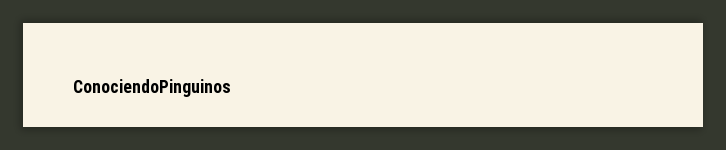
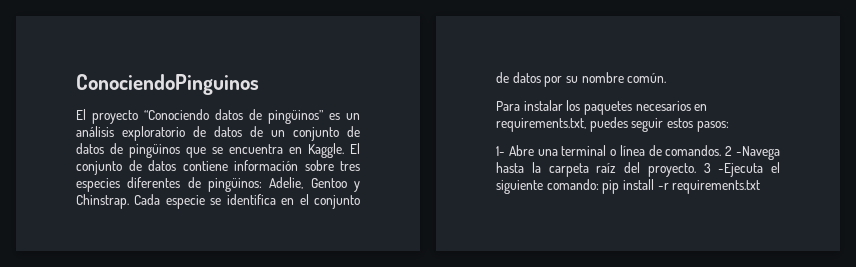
+ El proyecto “Conociendo datos de pingüinos” es un análisis exploratorio de datos de un conjunto de datos de pingüinos que se encuentra en Kaggle. El conjunto de datos contiene información sobre tres especies diferentes de pingüinos: Adelie, Gentoo y Chinstrap. Cada especie se identifica en el conjunto de datos por su nombre común.
+ Para instalar los paquetes necesarios en requirements.txt, puedes seguir estos pasos:
+ 1- Abre una terminal o línea de comandos. 2 -Navega hasta la carpeta raíz del proyecto. 3 -Ejecuta el siguiente comando: pip install -r requirements.txt

